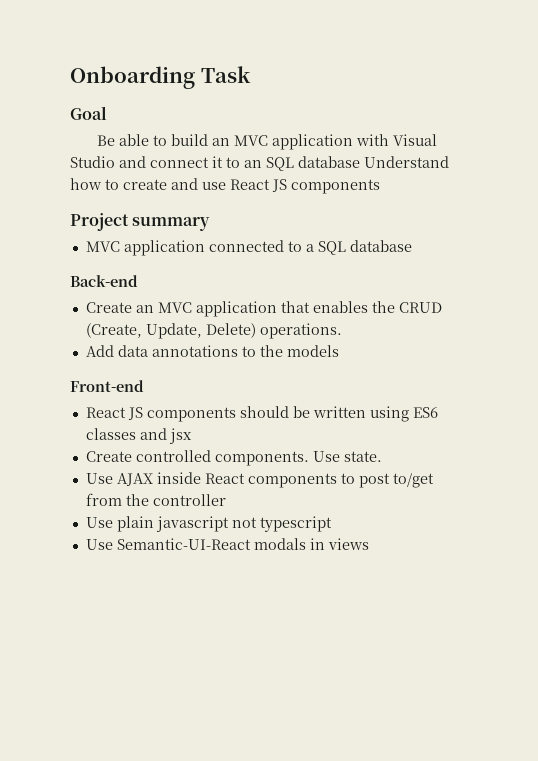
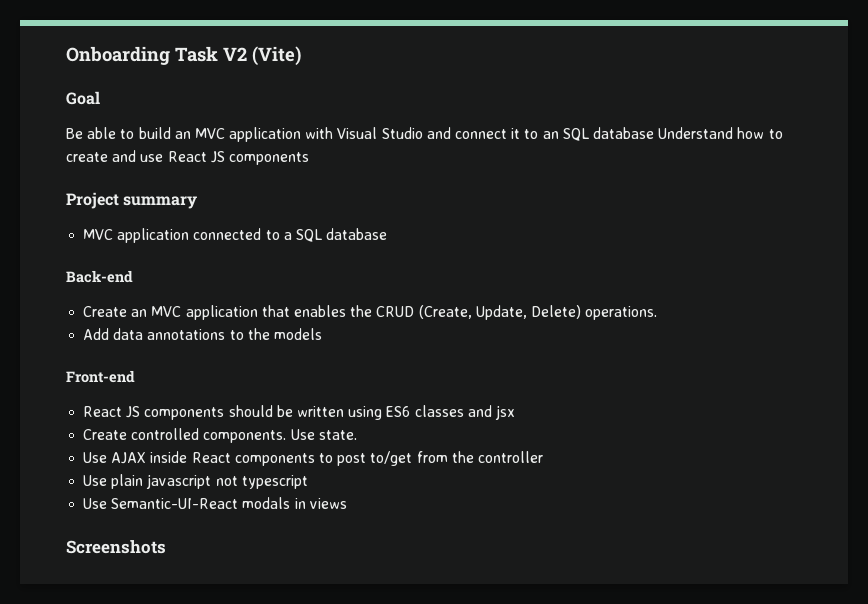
- Onboarding Task
+ Onboarding Task V2 (Vite)
+ Screenshots

